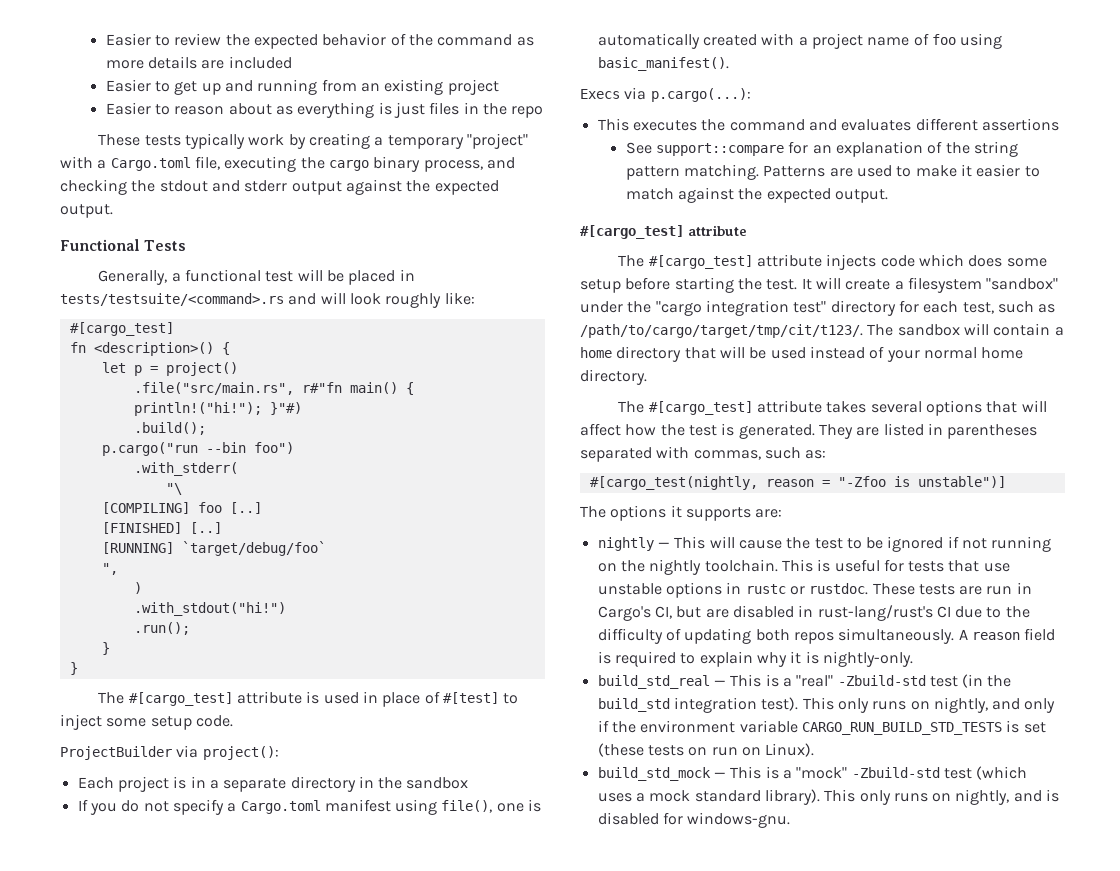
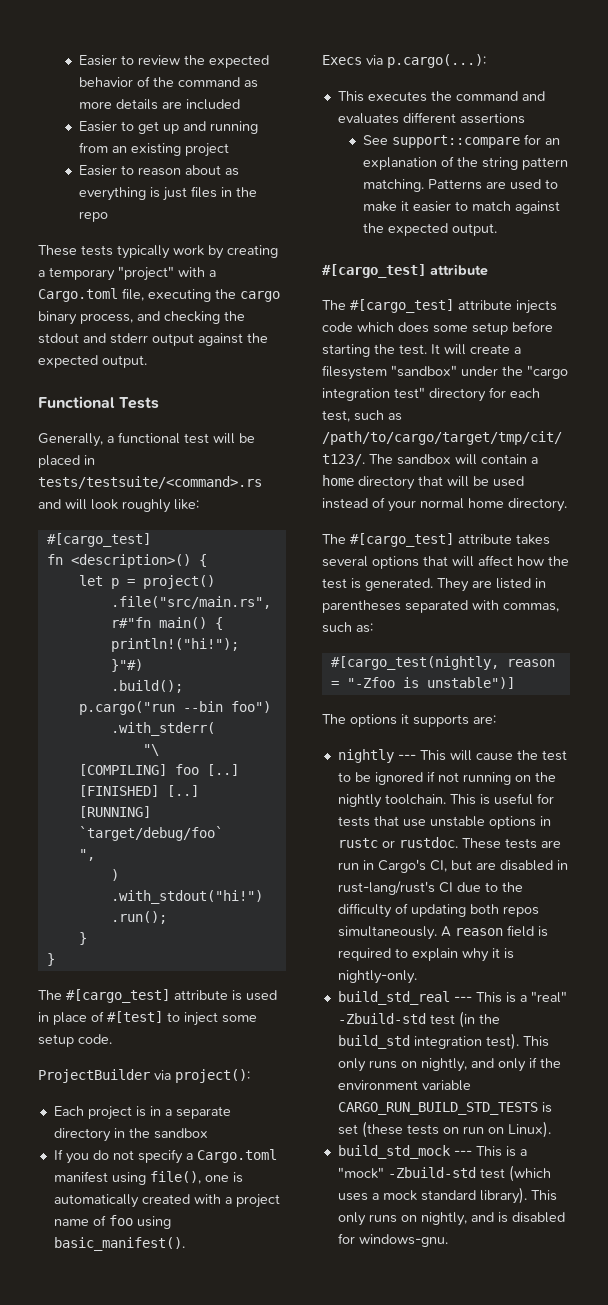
- nightly — This will cause the test to be ignored if not running on the nightly toolchain.
+ nightly --- This will cause the test to be ignored if not running on the nightly toolchain.
- build_std_real — This is a "real" -Zbuild-std test (in the build_std integration test).
+ build_std_real --- This is a "real" -Zbuild-std test (in the build_std integration test).
- build_std_mock — This is a "mock" -Zbuild-std test (which uses a mock standard library).
+ build_std_mock --- This is a "mock" -Zbuild-std test (which uses a mock standard library).

